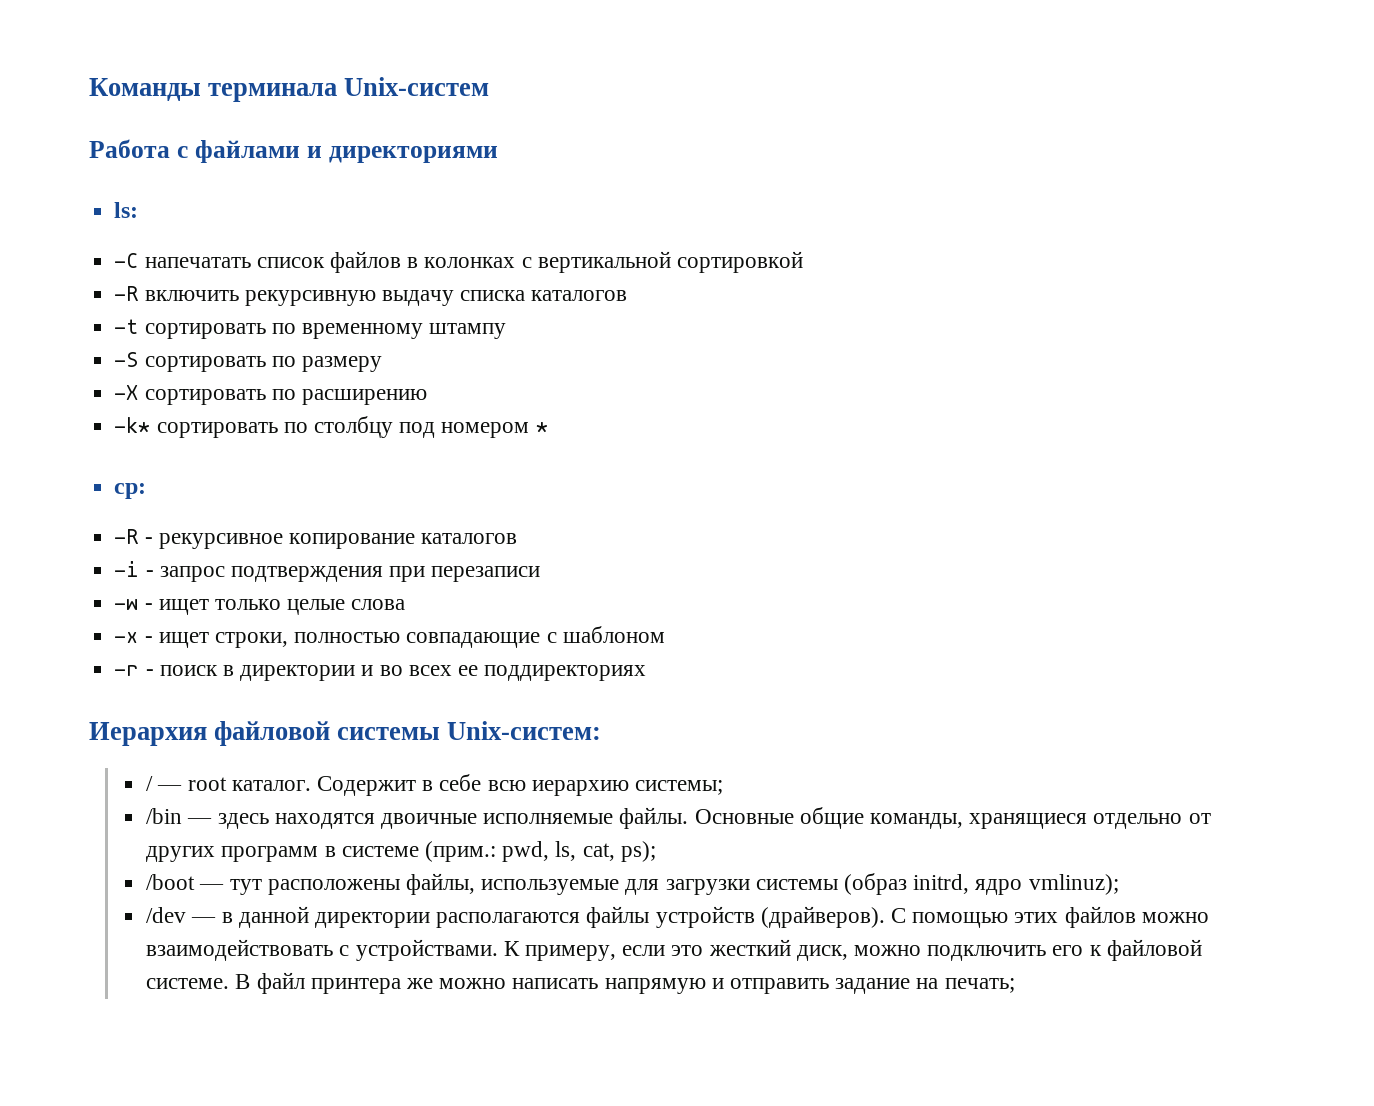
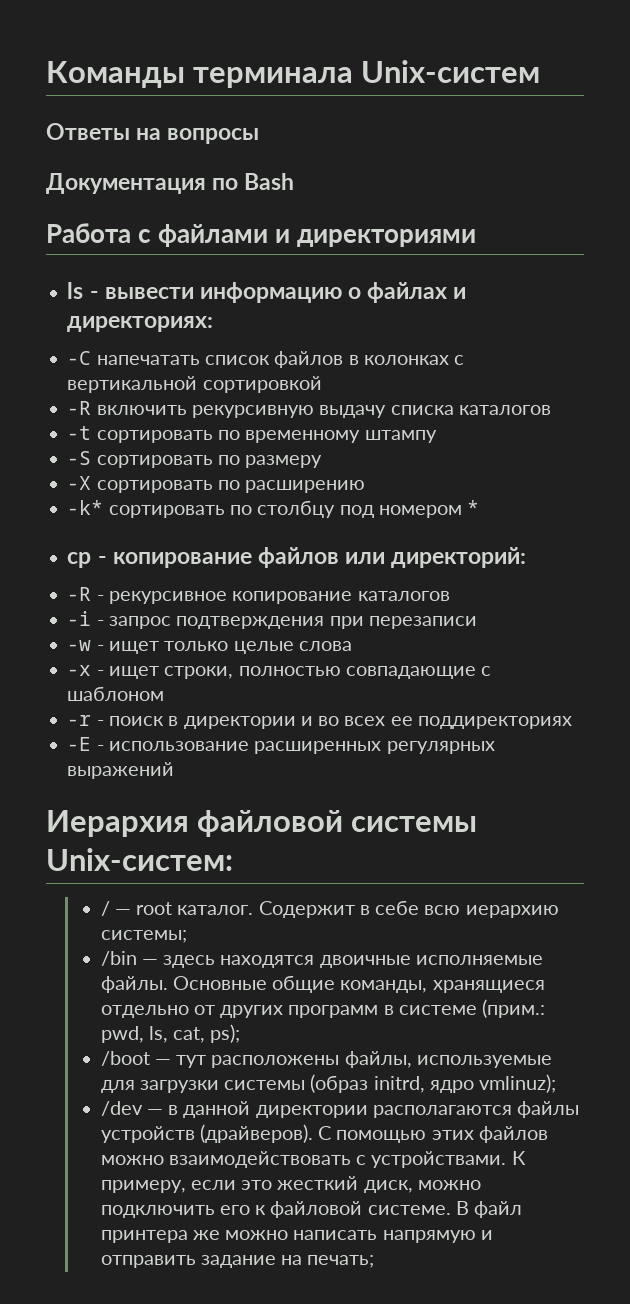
+ Ответы на вопросы
+ Документация по Bash
- ls:
+ ls - вывести информацию о файлах и директориях:
- cp:
+ cp - копирование файлов или директорий:
+ -E - использование расширенных регулярных выражений

